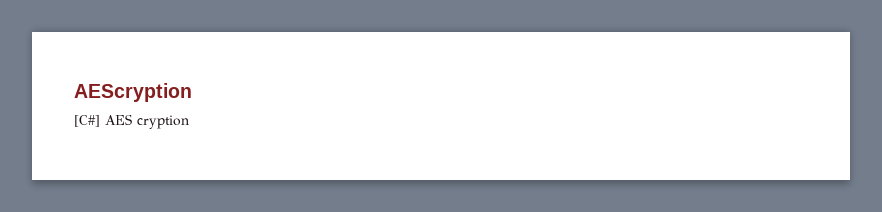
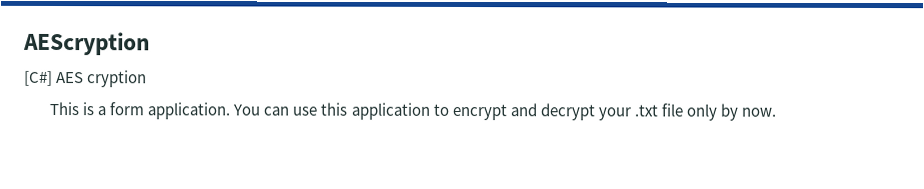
+ This is a form application. You can use this application to encrypt and decrypt your .txt file only by now.

